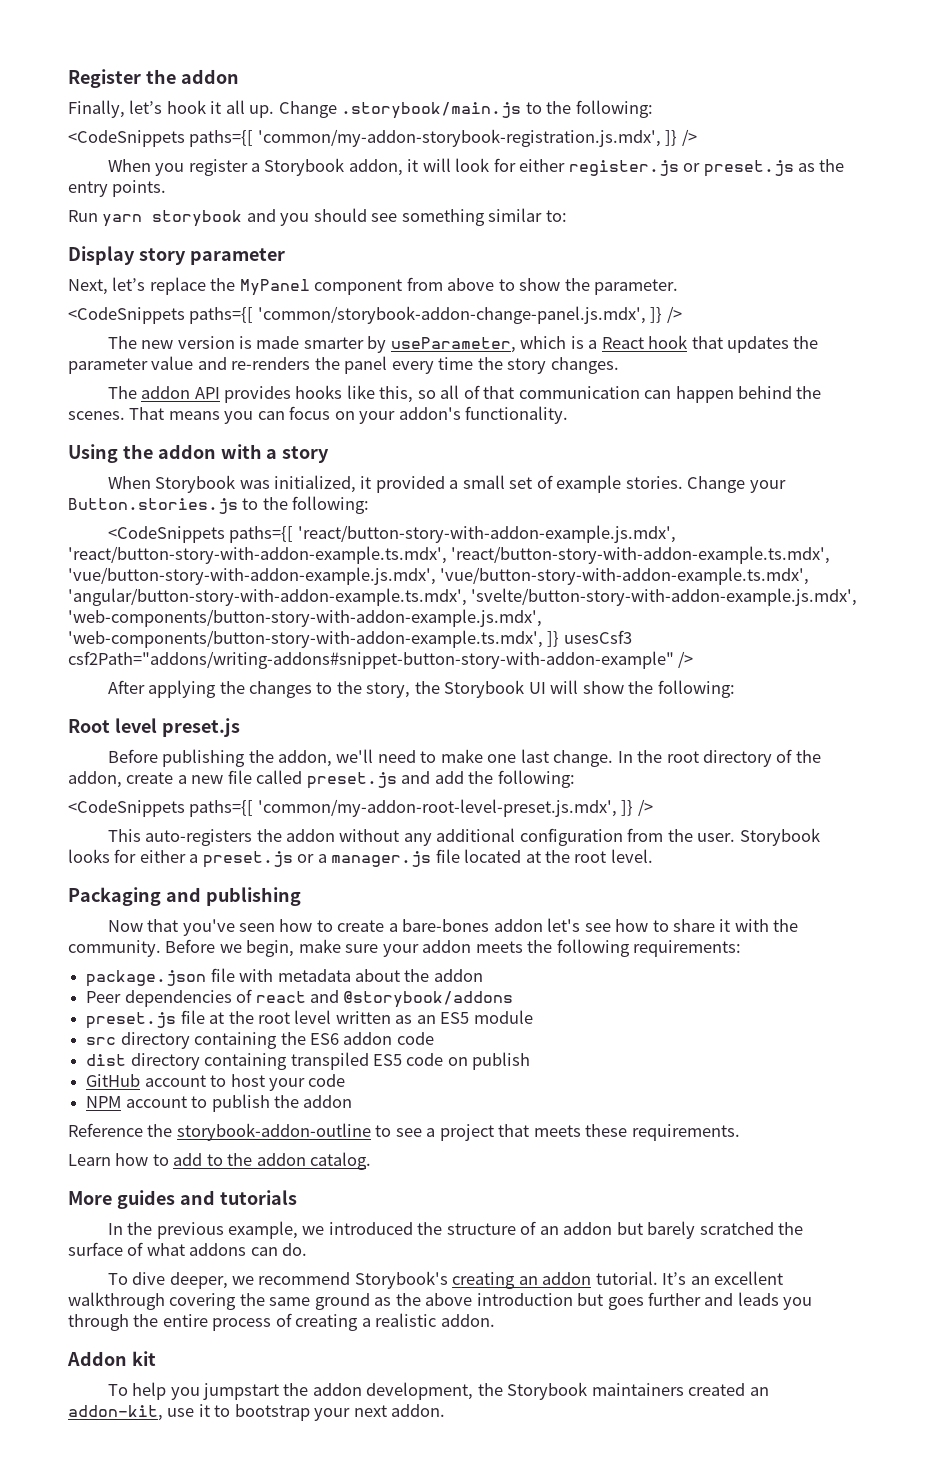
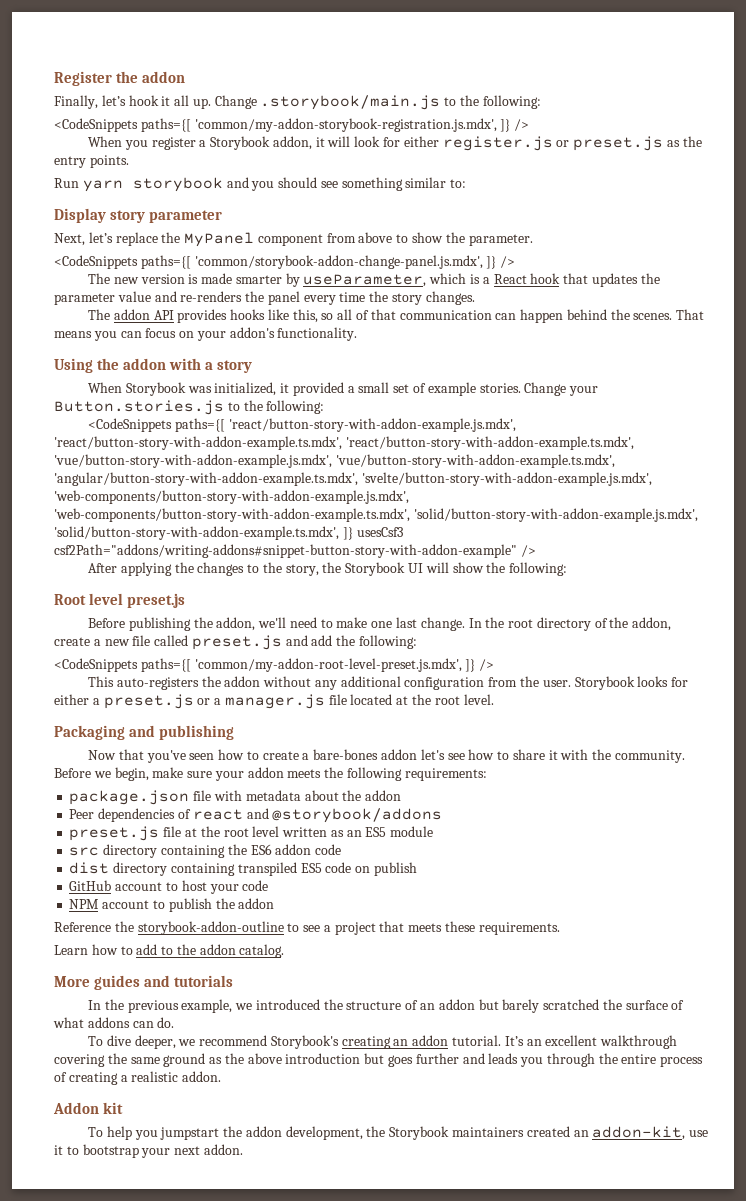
- <CodeSnippets paths={[ 'react/button-story-with-addon-example.js.mdx', 'react/button-story-with-addon-example.ts.mdx', 'react/button-story-with-addon-example.ts.mdx', 'vue/button-story-with-addon-example.js.mdx', 'vue/button-story-with-addon-example.ts.mdx', 'angular/button-story-with-addon-example.ts.mdx', 'svelte/button-story-with-addon-example.js.mdx', 'web-components/button-story-with-addon-example.js.mdx', 'web-components/button-story-with-addon-example.ts.mdx', ]} usesCsf3 csf2Path="addons/writing-addons#snippet-button-story-with-addon-example" />
+ <CodeSnippets paths={[ 'react/button-story-with-addon-example.js.mdx', 'react/button-story-with-addon-example.ts.mdx', 'react/button-story-with-addon-example.ts.mdx', 'vue/button-story-with-addon-example.js.mdx', 'vue/button-story-with-addon-example.ts.mdx', 'angular/button-story-with-addon-example.ts.mdx', 'svelte/button-story-with-addon-example.js.mdx', 'web-components/button-story-with-addon-example.js.mdx', 'web-components/button-story-with-addon-example.ts.mdx', 'solid/button-story-with-addon-example.js.mdx', 'solid/button-story-with-addon-example.ts.mdx', ]} usesCsf3 csf2Path="addons/writing-addons#snippet-button-story-with-addon-example" />

